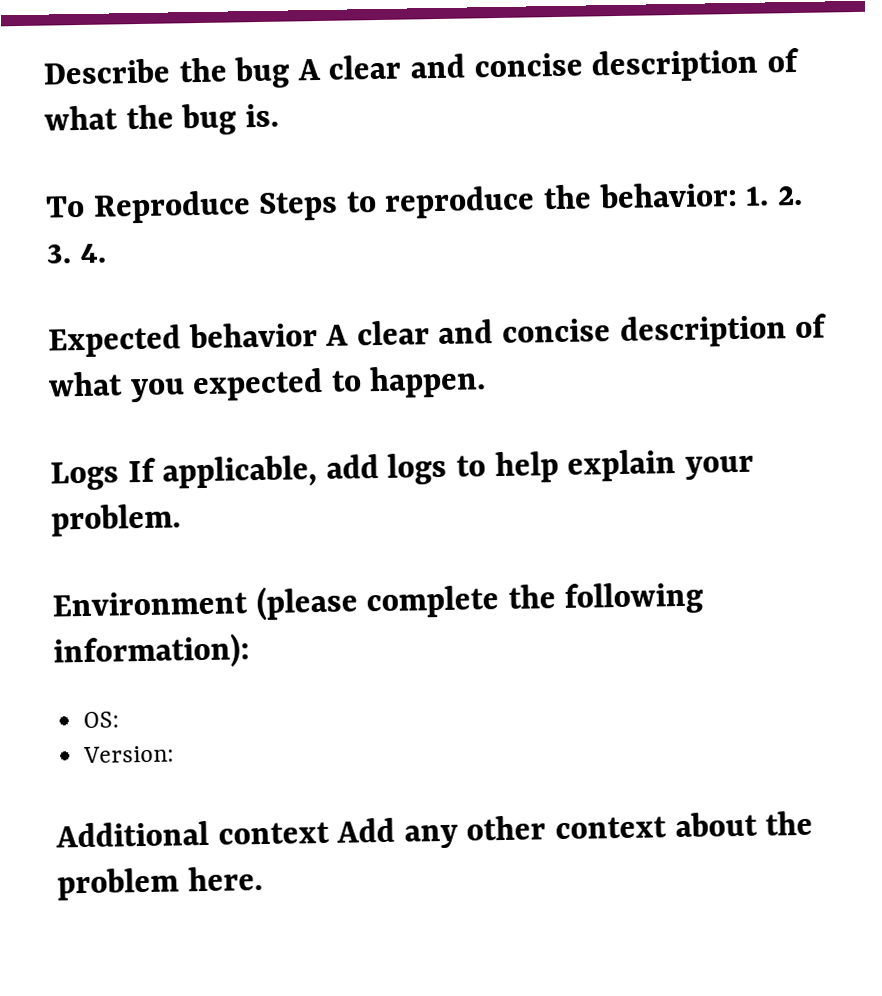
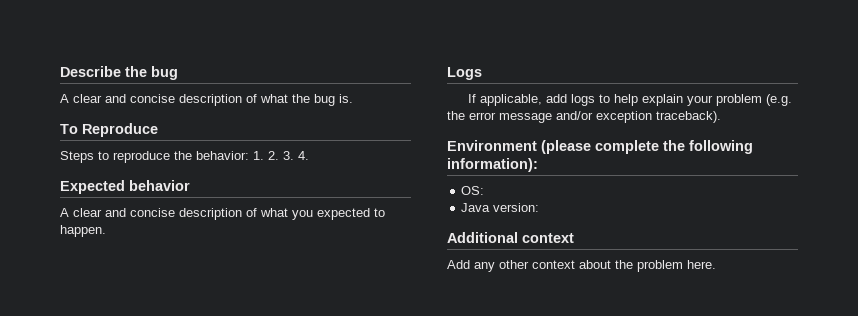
- Describe the bug A clear and concise description of what the bug is.
+ Describe the bug
+ A clear and concise description of what the bug is.
- To Reproduce Steps to reproduce the behavior: 1. 2. 3. 4.
+ To Reproduce
+ Steps to reproduce the behavior: 1. 2. 3. 4.
- Expected behavior A clear and concise description of what you expected to happen.
+ Expected behavior
+ A clear and concise description of what you expected to happen.
- Logs If applicable, add logs to help explain your problem.
+ Logs
+ If applicable, add logs to help explain your problem (e.g. the error message and/or exception traceback).
- Version:
+ Java version:
- Additional context Add any other context about the problem here.
+ Additional context
+ Add any other context about the problem here.

